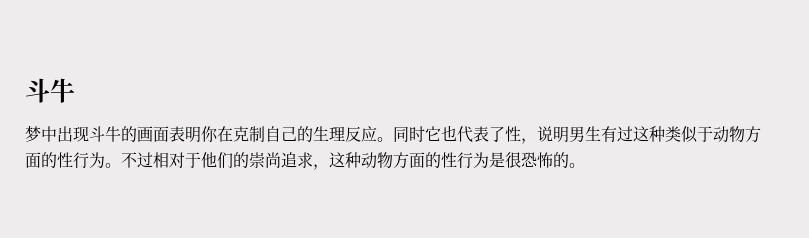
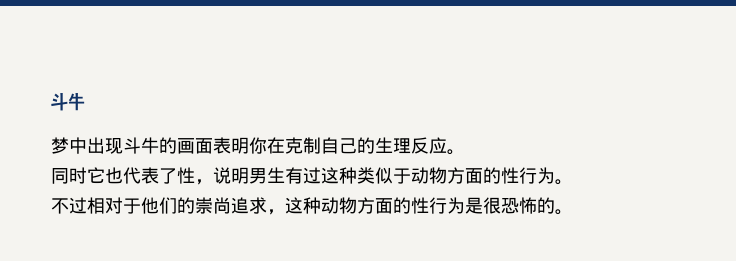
- 梦中出现斗牛的画面表明你在克制自己的生理反应。同时它也代表了性，说明男生有过这种类似于动物方面的性行为。不过相对于他们的崇尚追求，这种动物方面的性行为是很恐怖的。
+ 梦中出现斗牛的画面表明你在克制自己的生理反应。
+ 同时它也代表了性，说明男生有过这种类似于动物方面的性行为。
+ 不过相对于他们的崇尚追求，这种动物方面的性行为是很恐怖的。

